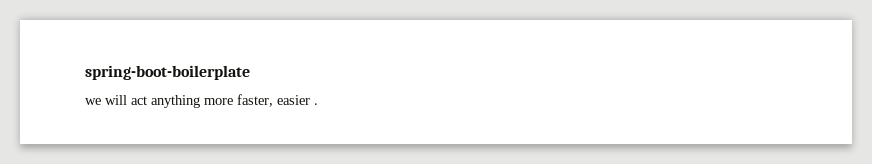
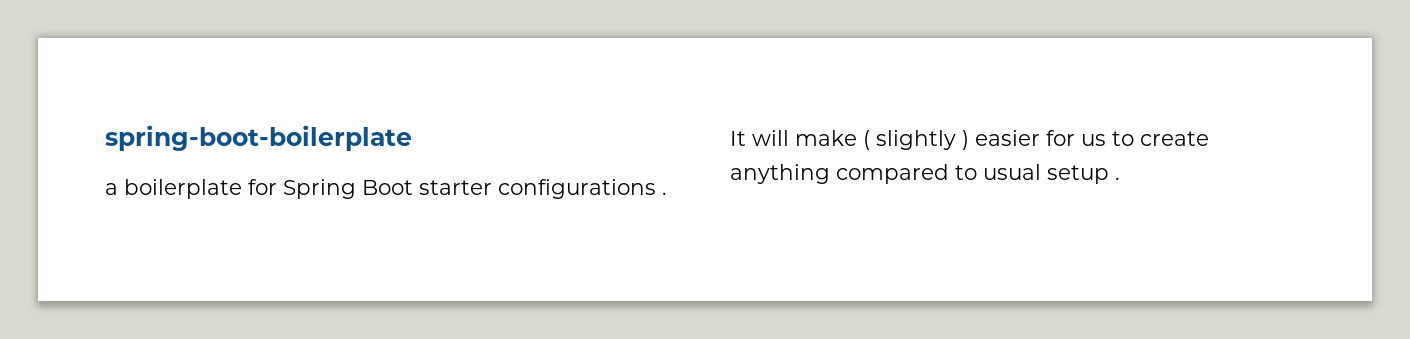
- we will act anything more faster, easier .
+ a boilerplate for Spring Boot starter configurations . It will make ( slightly ) easier for us to create anything compared to usual setup .

